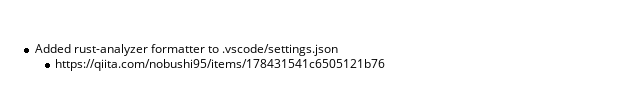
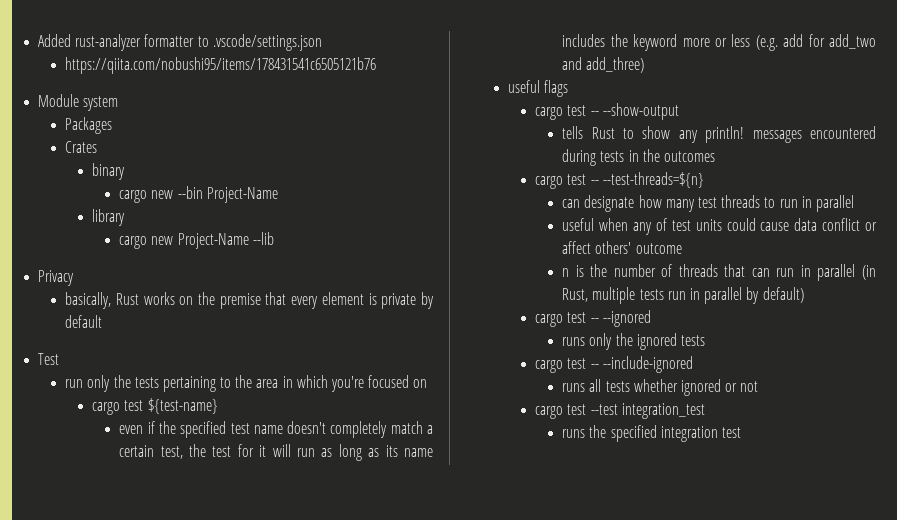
+ Module system
+ Packages
+ Crates
+ binary
+ cargo new --bin Project-Name
+ library
+ cargo new Project-Name --lib
+ Privacy
+ basically, Rust works on the premise that every element is private by default
+ Test
+ run only the tests pertaining to the area in which you're focused on
+ cargo test ${test-name}
+ even if the specified test name doesn't completely match a certain test, the test for it will run as long as its name includes the keyword more or less (e.g. add for add_two and add_three)
+ useful flags
+ cargo test -- --show-output
+ tells Rust to show any println! messages encountered during tests in the outcomes
+ cargo test -- --test-threads=${n}
+ can designate how many test threads to run in parallel
+ useful when any of test units could cause data conflict or affect others' outcome
+ n is the number of threads that can run in parallel (in Rust, multiple tests run in parallel by default)
+ cargo test -- --ignored
+ runs only the ignored tests
+ cargo test -- --include-ignored
+ runs all tests whether ignored or not
+ cargo test --test integration_test
+ runs the specified integration test

